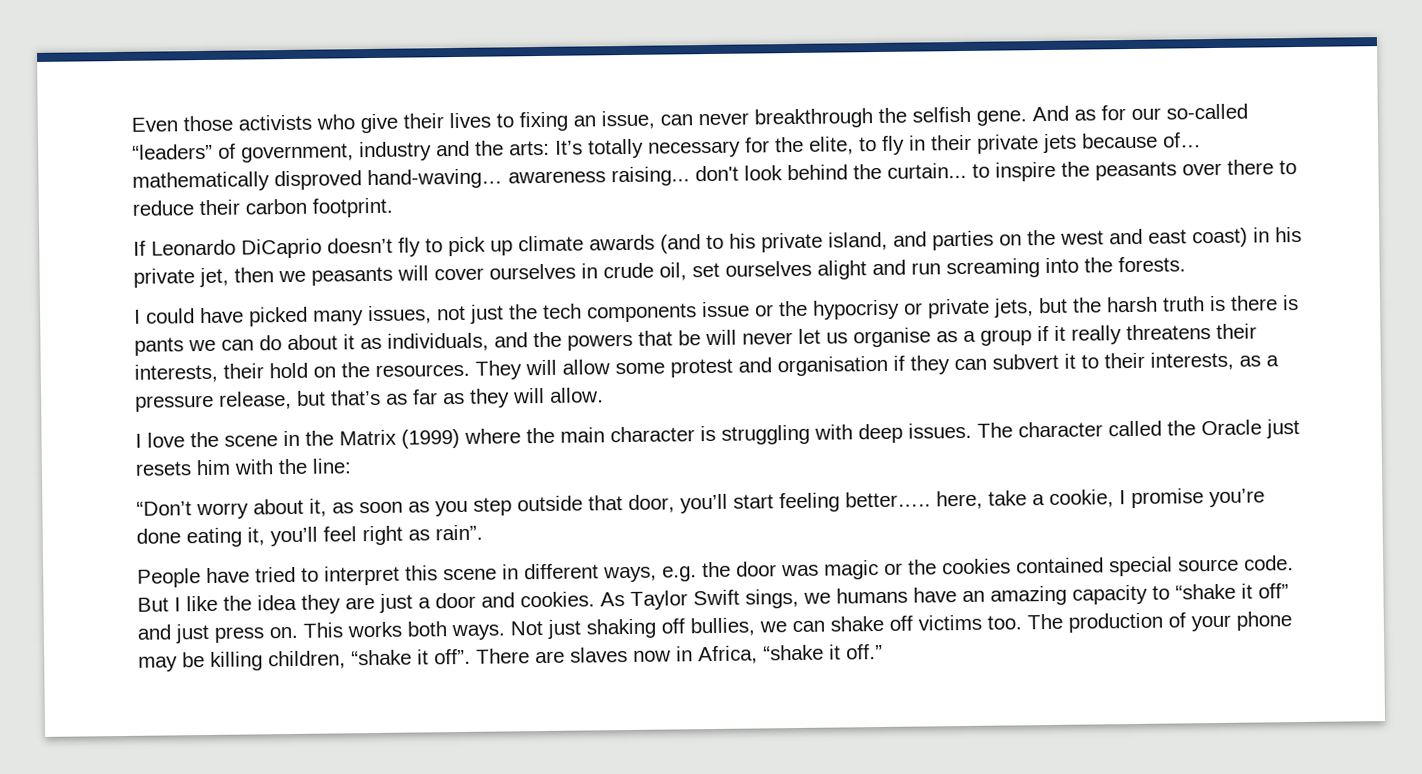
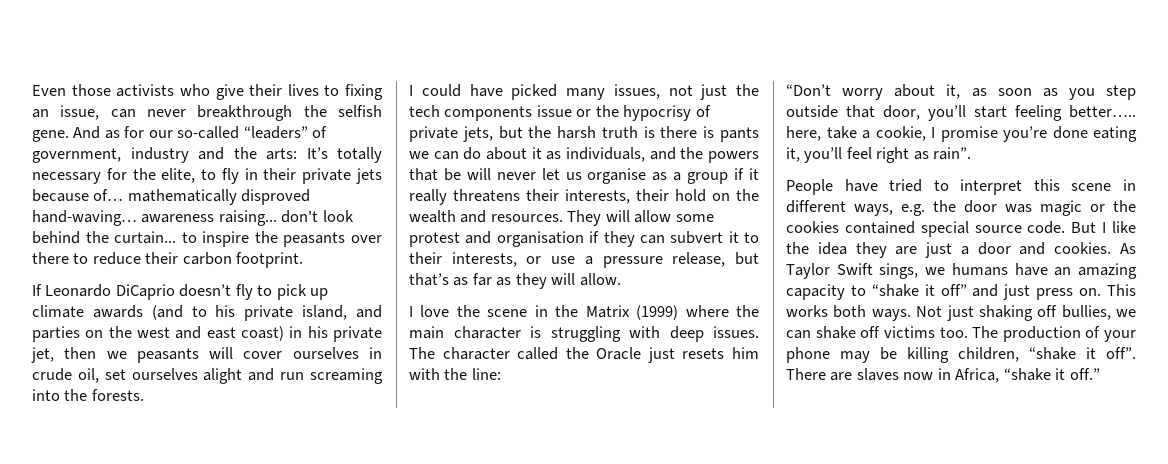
- I could have picked many issues, not just the tech components issue or the hypocrisy or private jets, but the harsh truth is there is pants we can do about it as individuals, and the powers that be will never let us organise as a group if it really threatens their interests, their hold on the resources.
+ I could have picked many issues, not just the tech components issue or the hypocrisy of private jets, but the harsh truth is there is pants we can do about it as individuals, and the powers that be will never let us organise as a group if it really threatens their interests, their hold on the wealth and resources.
- They will allow some protest and organisation if they can subvert it to their interests, as a pressure release, but that’s as far as they will allow.
+ They will allow some protest and organisation if they can subvert it to their interests, or use a pressure release, but that’s as far as they will allow.

